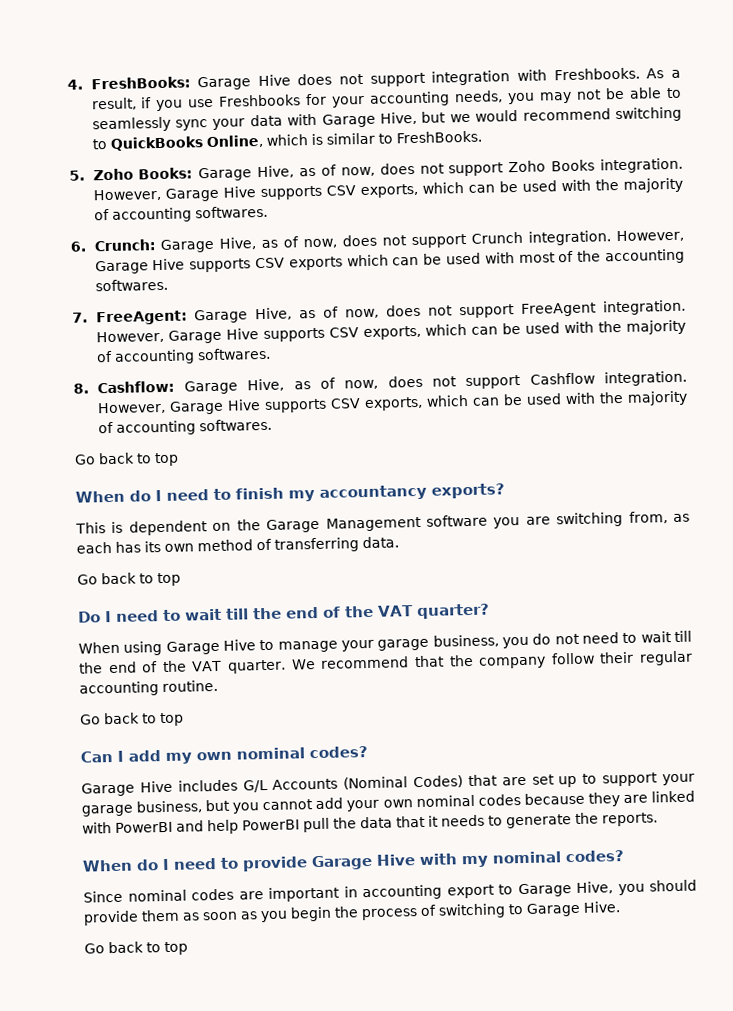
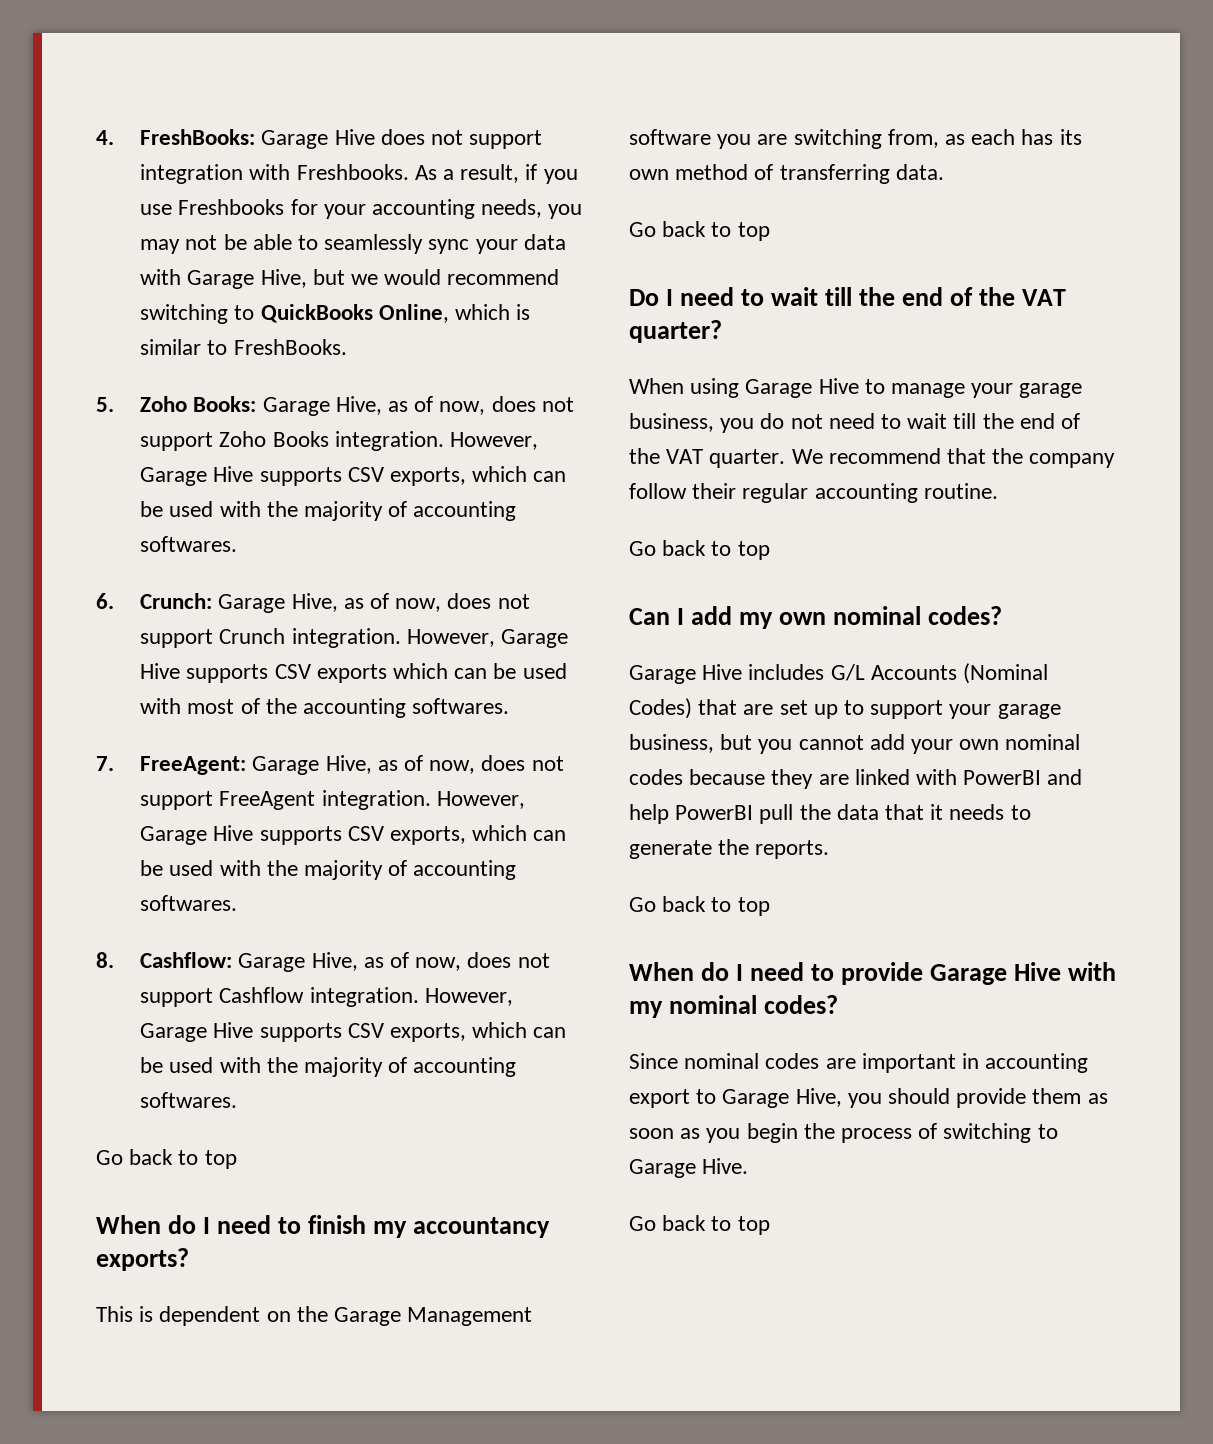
  Garage Hive includes G/L Accounts (Nominal Codes) that are set up to support your garage business, but you cannot add your own nominal codes because they are linked with PowerBI and help PowerBI pull the data that it needs to generate the reports.
+ Go back to top

